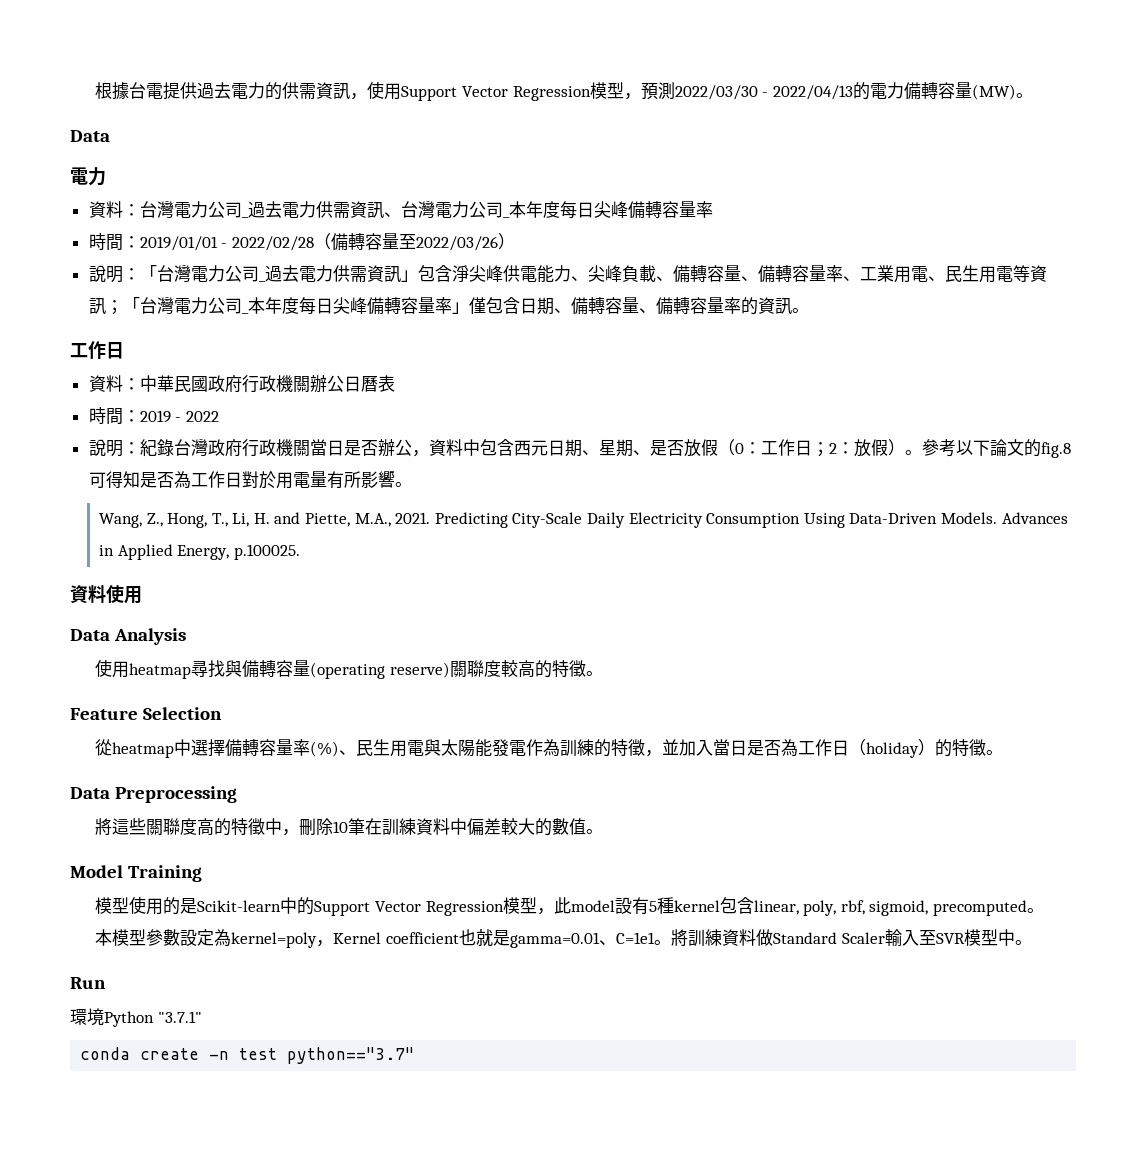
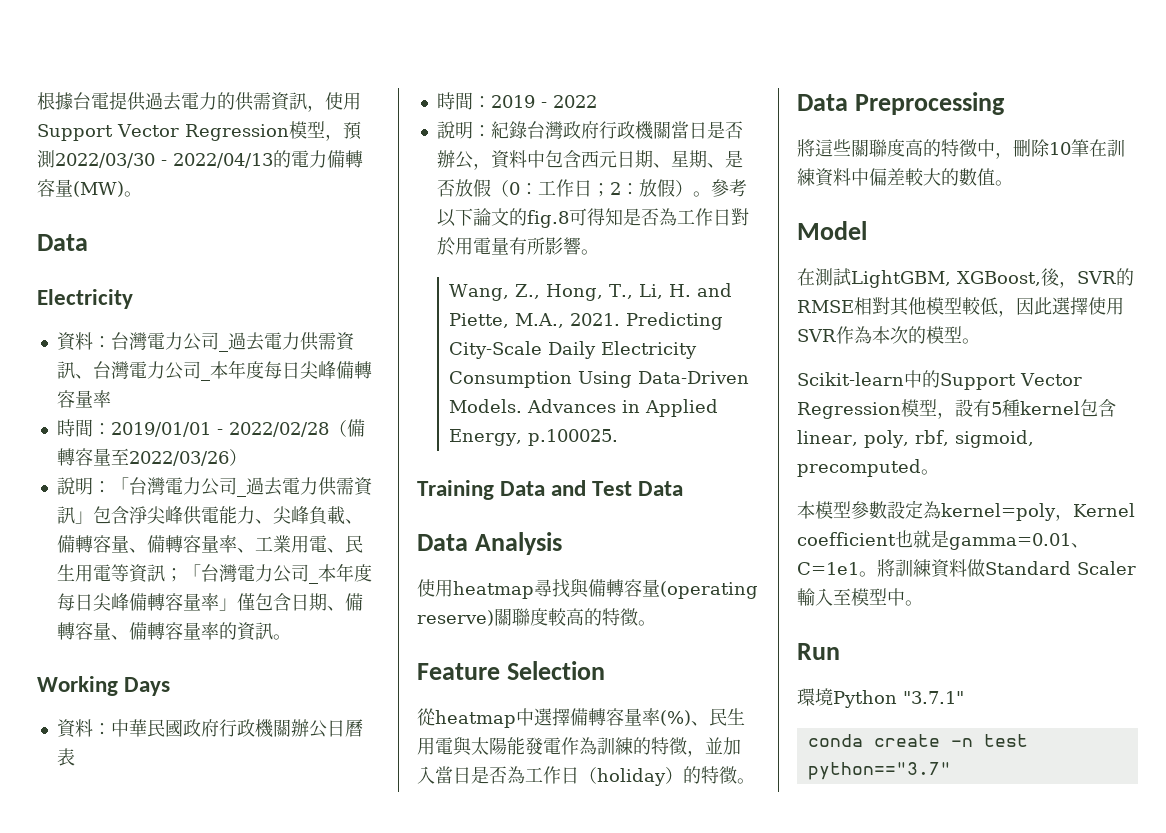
  根據台電提供過去電力的供需資訊，使用Support Vector Regression模型，預測2022/03/30 - 2022/04/13的電力備轉容量(MW)。
  Data
- 電力
+ Electricity
  說明：「台灣電力公司_過去電力供需資訊」包含淨尖峰供電能力、尖峰負載、備轉容量、備轉容量率、工業用電、民生用電等資訊；「台灣電力公司_本年度每日尖峰備轉容量率」僅包含日期、備轉容量、備轉容量率的資訊。
- 工作日
+ Working Days
- 資料使用
+ Training Data and Test Data
- Model Training
- 模型使用的是Scikit-learn中的Support Vector Regression模型，此model設有5種kernel包含linear, poly, rbf, sigmoid, precomputed。
+ Model
+ 在測試LightGBM, XGBoost,後，SVR的RMSE相對其他模型較低，因此選擇使用SVR作為本次的模型。
+ Scikit-learn中的Support Vector Regression模型，設有5種kernel包含linear, poly, rbf, sigmoid, precomputed。
- 將訓練資料做Standard Scaler輸入至SVR模型中。
+ 將訓練資料做Standard Scaler輸入至模型中。

